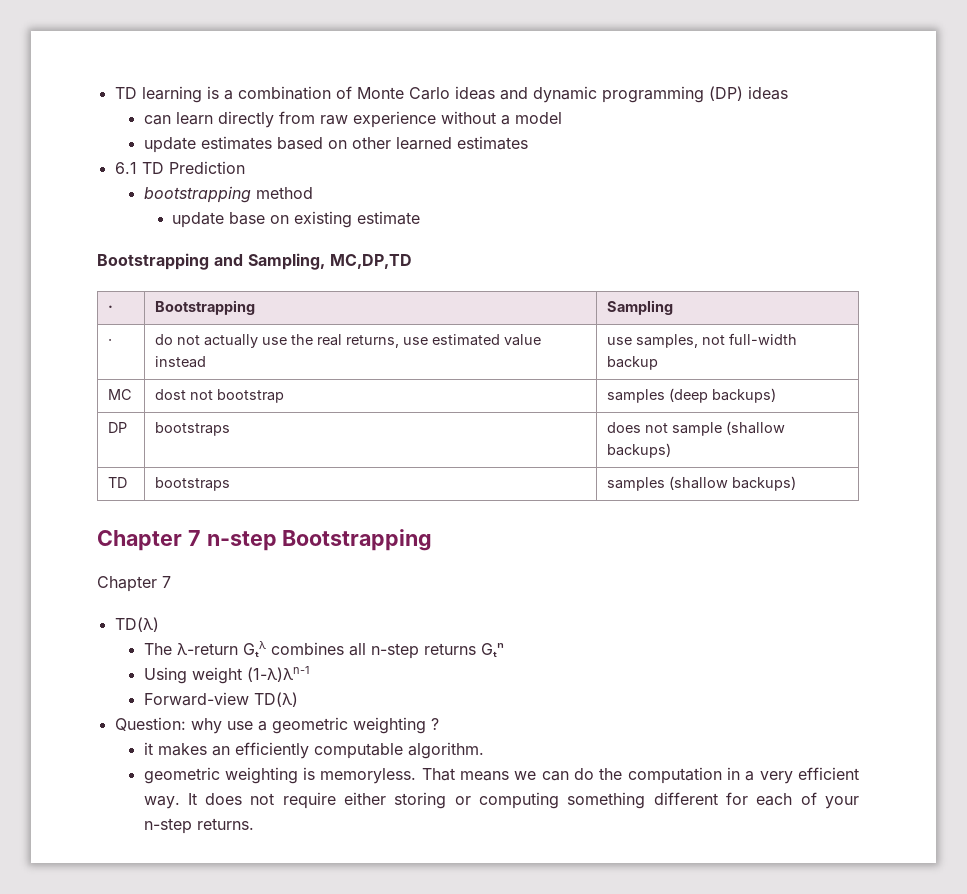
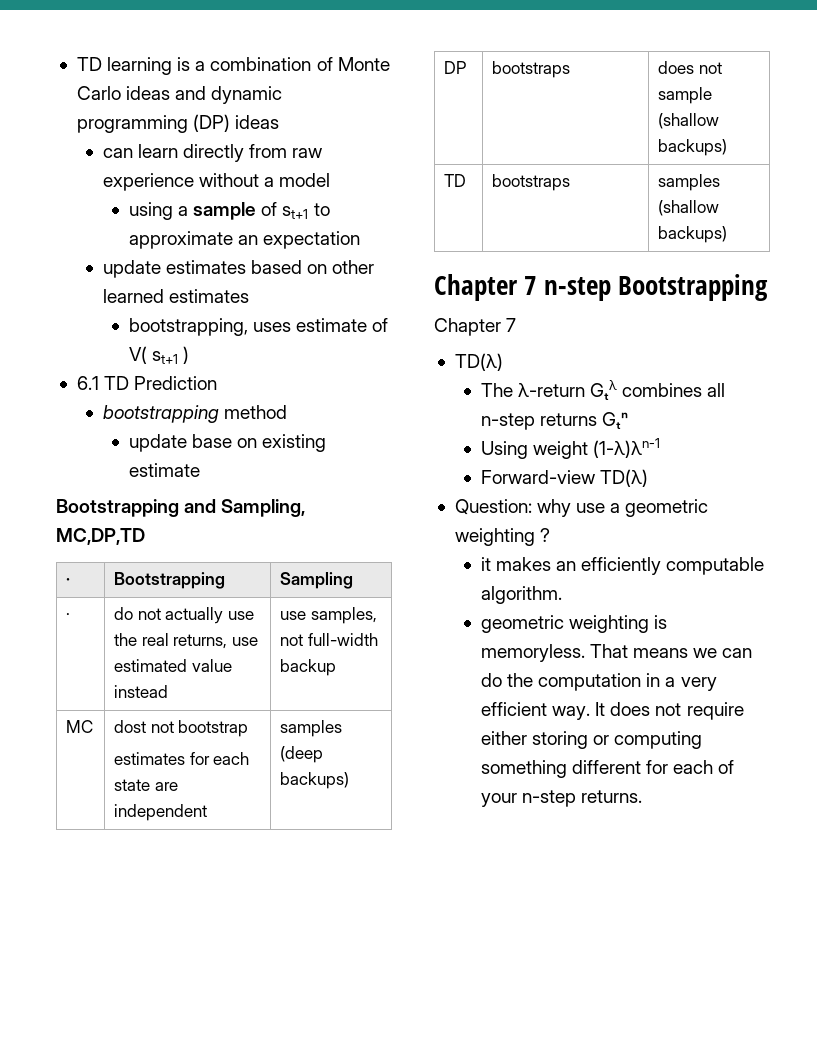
+ using a sample of st+1 to approximate an expectation
+ bootstrapping, uses estimate of V( st+1 )
- MC | dost not bootstrap | samples (deep backups)
+ MC | dost not bootstrap
+ estimates for each state are independent | samples (deep backups)

